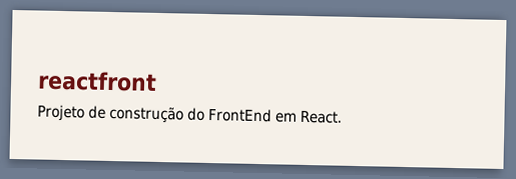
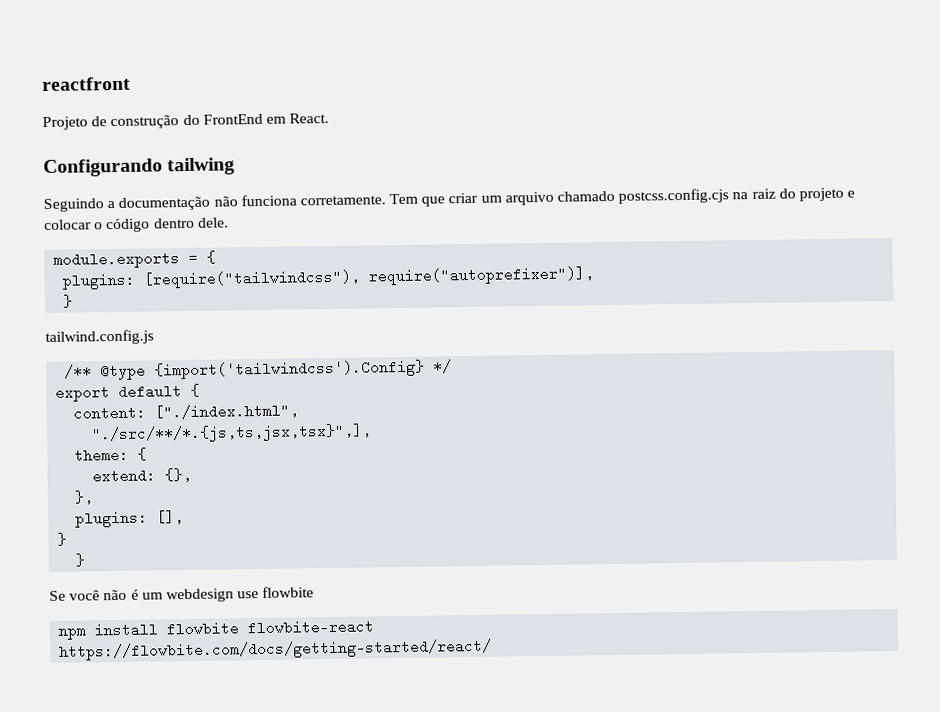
+ Configurando tailwing
+ Seguindo a documentação não funciona corretamente. Tem que criar um arquivo chamado postcss.config.cjs na raiz do projeto e colocar o código dentro dele.
+ module.exports = {
+ plugins: [require("tailwindcss"), require("autoprefixer")],
+ }
+ tailwind.config.js
+ /** @type {import('tailwindcss').Config} */
+ export default {
+ content: ["./index.html",
+ "./src/**/*.{js,ts,jsx,tsx}",],
+ theme: {
+ extend: {},
+ },
+ plugins: [],
+ }
+ }
+ Se você não é um webdesign use flowbite
+ npm install flowbite flowbite-react
+ https://flowbite.com/docs/getting-started/react/

